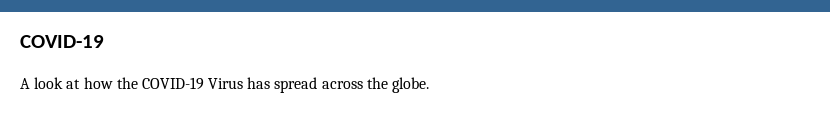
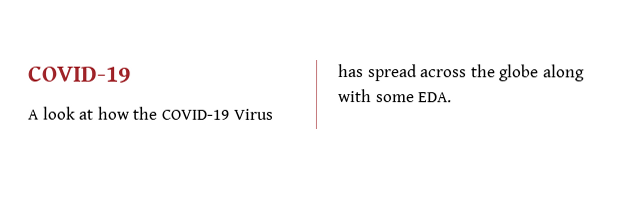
- A look at how the COVID-19 Virus has spread across the globe.
+ A look at how the COVID-19 Virus has spread across the globe along with some EDA.

